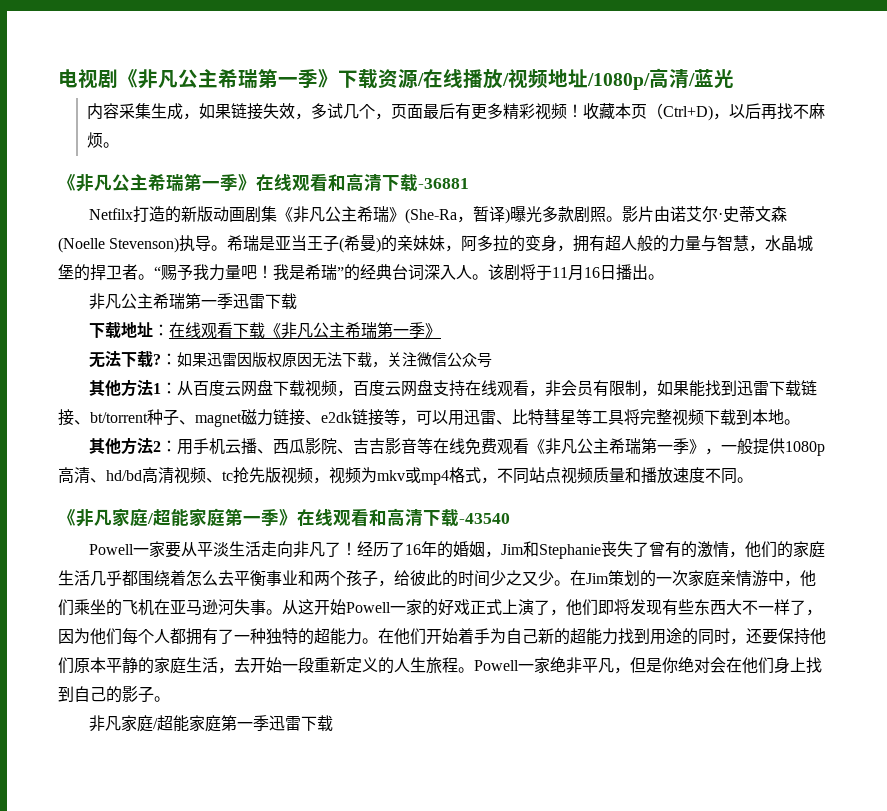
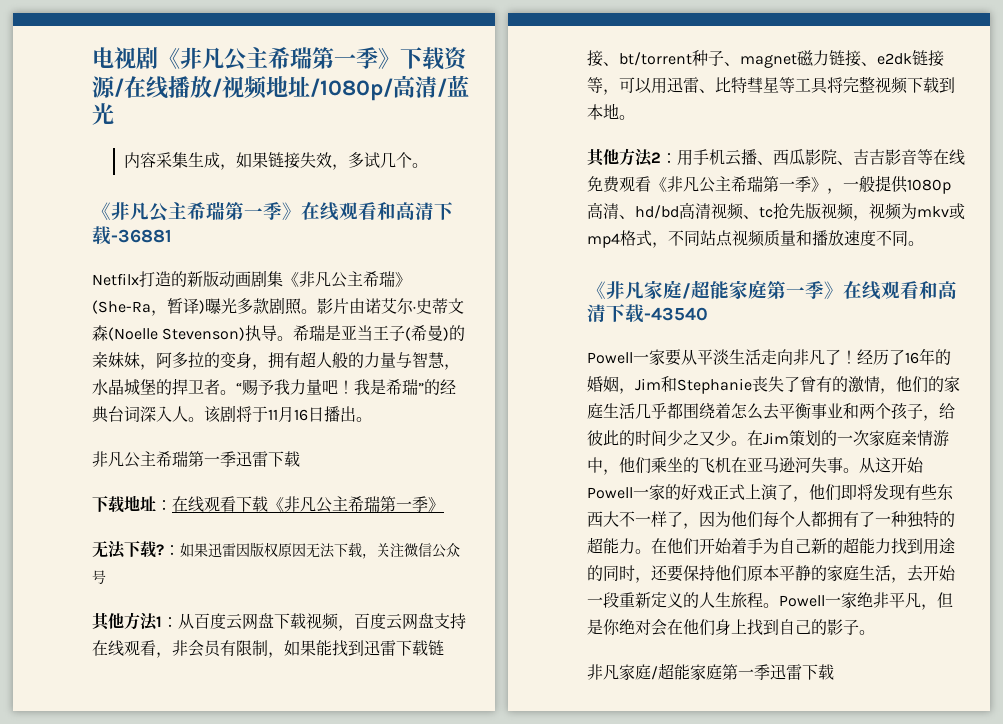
- 内容采集生成，如果链接失效，多试几个，页面最后有更多精彩视频！收藏本页（Ctrl+D)，以后再找不麻烦。
+ 内容采集生成，如果链接失效，多试几个。

